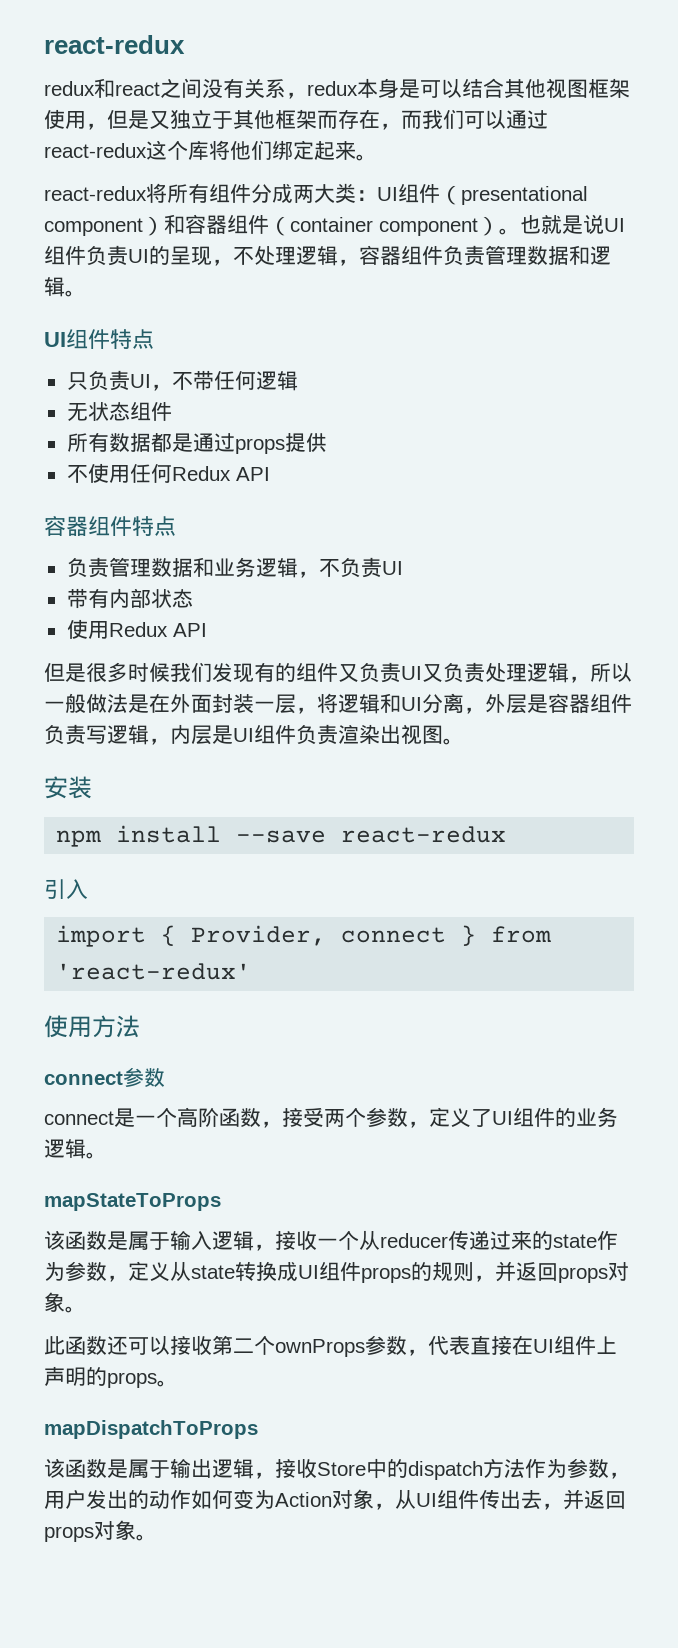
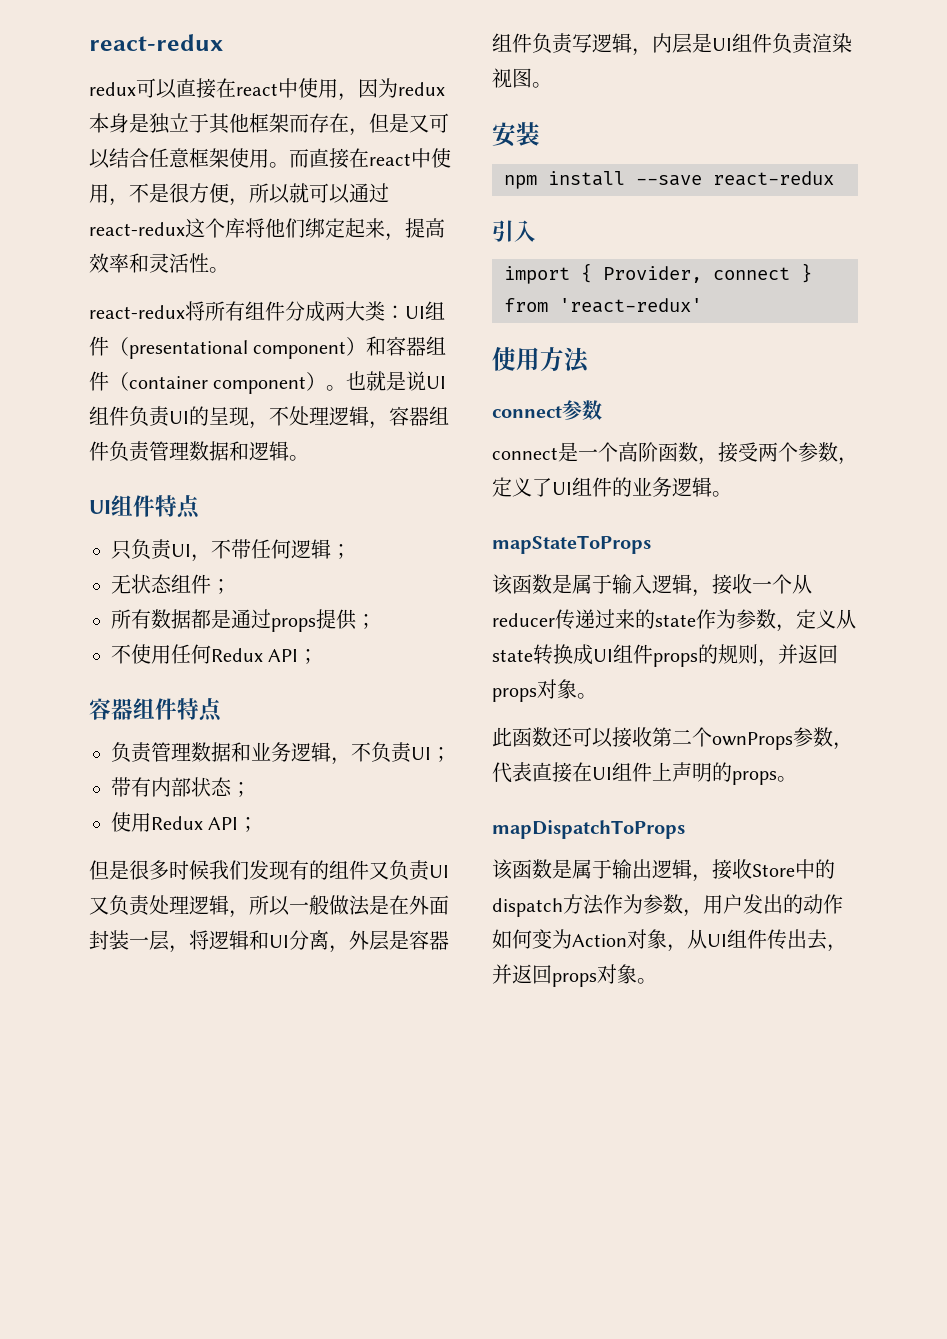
- redux和react之间没有关系，redux本身是可以结合其他视图框架使用，但是又独立于其他框架而存在，而我们可以通过react-redux这个库将他们绑定起来。
+ redux可以直接在react中使用，因为redux本身是独立于其他框架而存在，但是又可以结合任意框架使用。而直接在react中使用，不是很方便，所以就可以通过react-redux这个库将他们绑定起来，提高效率和灵活性。
- 只负责UI，不带任何逻辑
+ 只负责UI，不带任何逻辑；
- 无状态组件
+ 无状态组件；
- 所有数据都是通过props提供
+ 所有数据都是通过props提供；
- 不使用任何Redux API
+ 不使用任何Redux API；
- 负责管理数据和业务逻辑，不负责UI
+ 负责管理数据和业务逻辑，不负责UI；
- 带有内部状态
+ 带有内部状态；
- 使用Redux API
+ 使用Redux API；
- 但是很多时候我们发现有的组件又负责UI又负责处理逻辑，所以一般做法是在外面封装一层，将逻辑和UI分离，外层是容器组件负责写逻辑，内层是UI组件负责渲染出视图。
+ 但是很多时候我们发现有的组件又负责UI又负责处理逻辑，所以一般做法是在外面封装一层，将逻辑和UI分离，外层是容器组件负责写逻辑，内层是UI组件负责渲染视图。

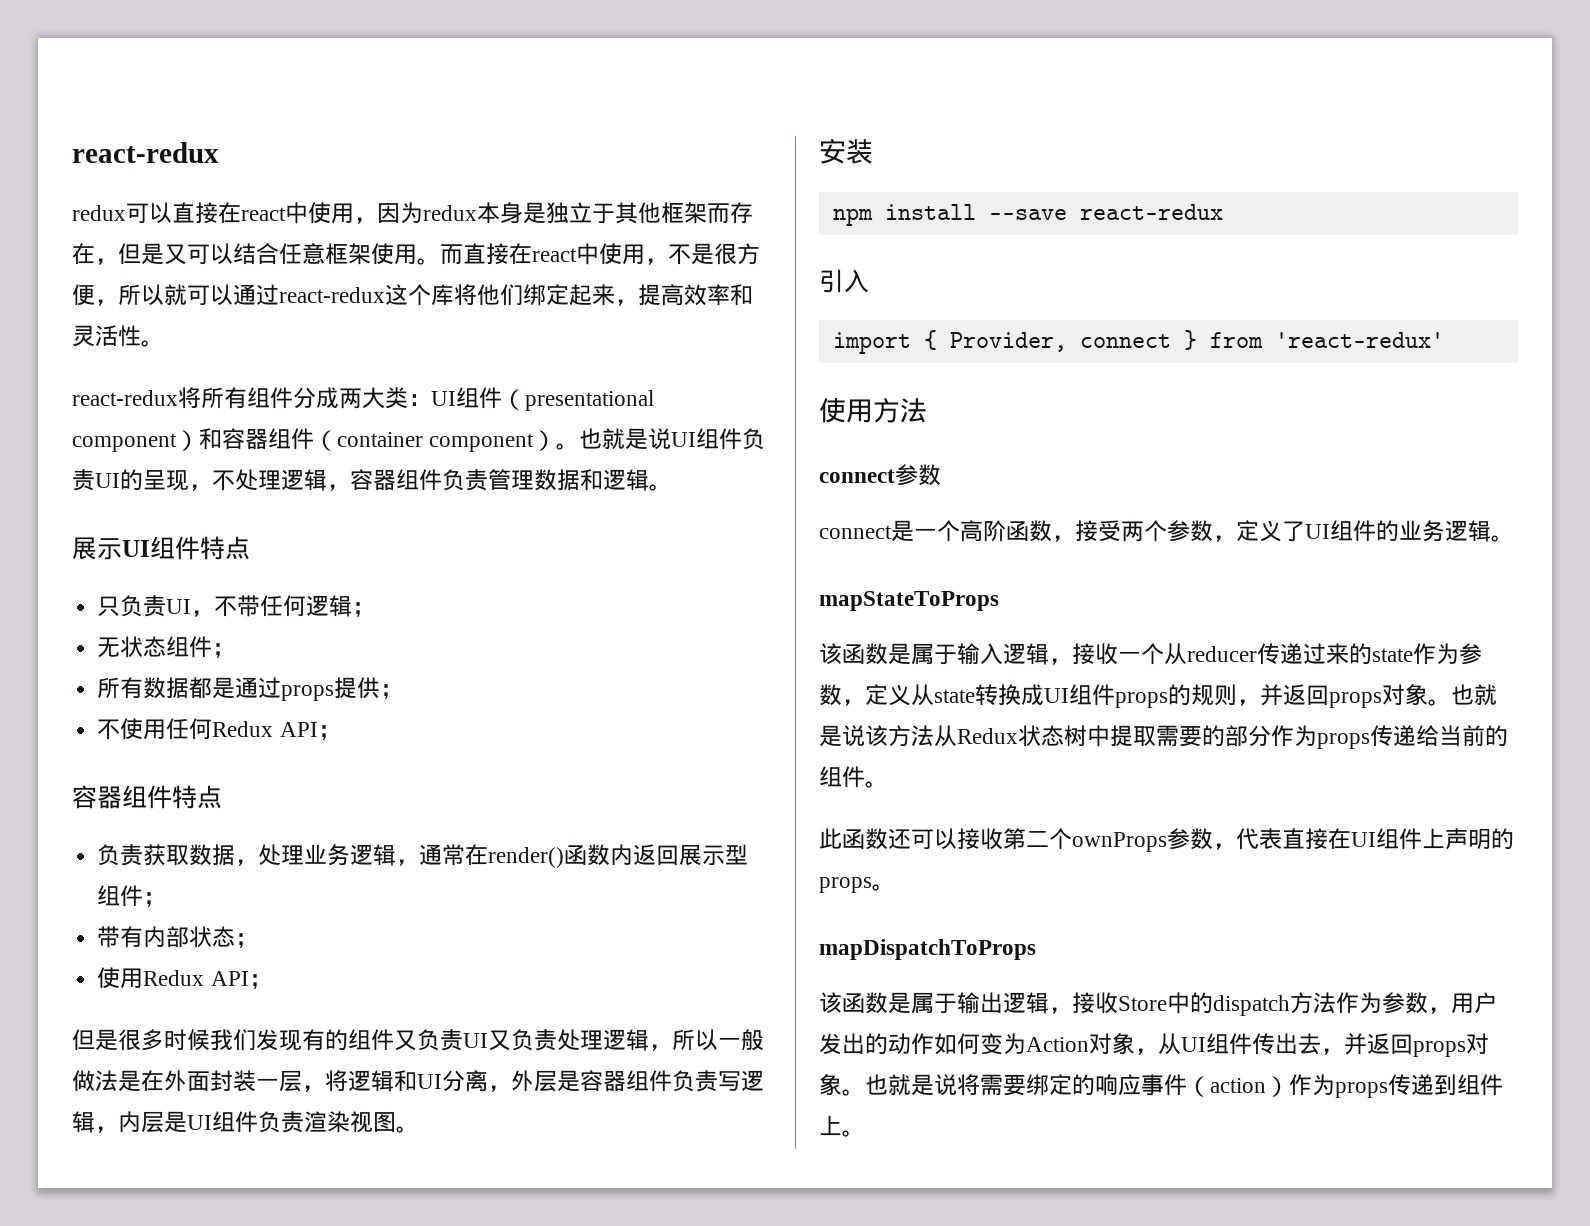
- UI组件特点
+ 展示UI组件特点
- 负责管理数据和业务逻辑，不负责UI；
+ 负责获取数据，处理业务逻辑，通常在render()函数内返回展示型组件；
+ 也就是说该方法从Redux状态树中提取需要的部分作为props传递给当前的组件。
+ 也就是说将需要绑定的响应事件（action）作为props传递到组件上。

